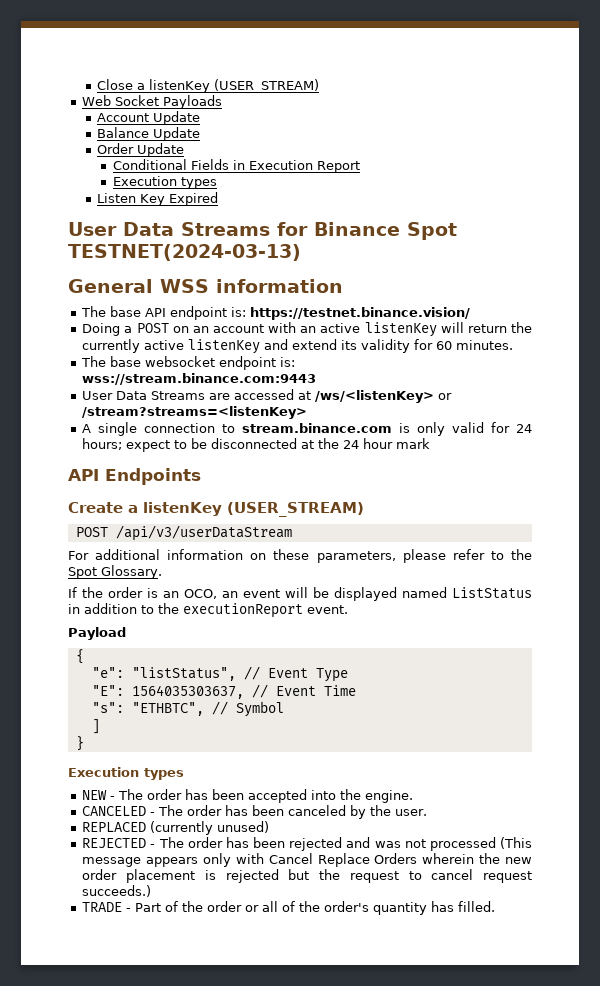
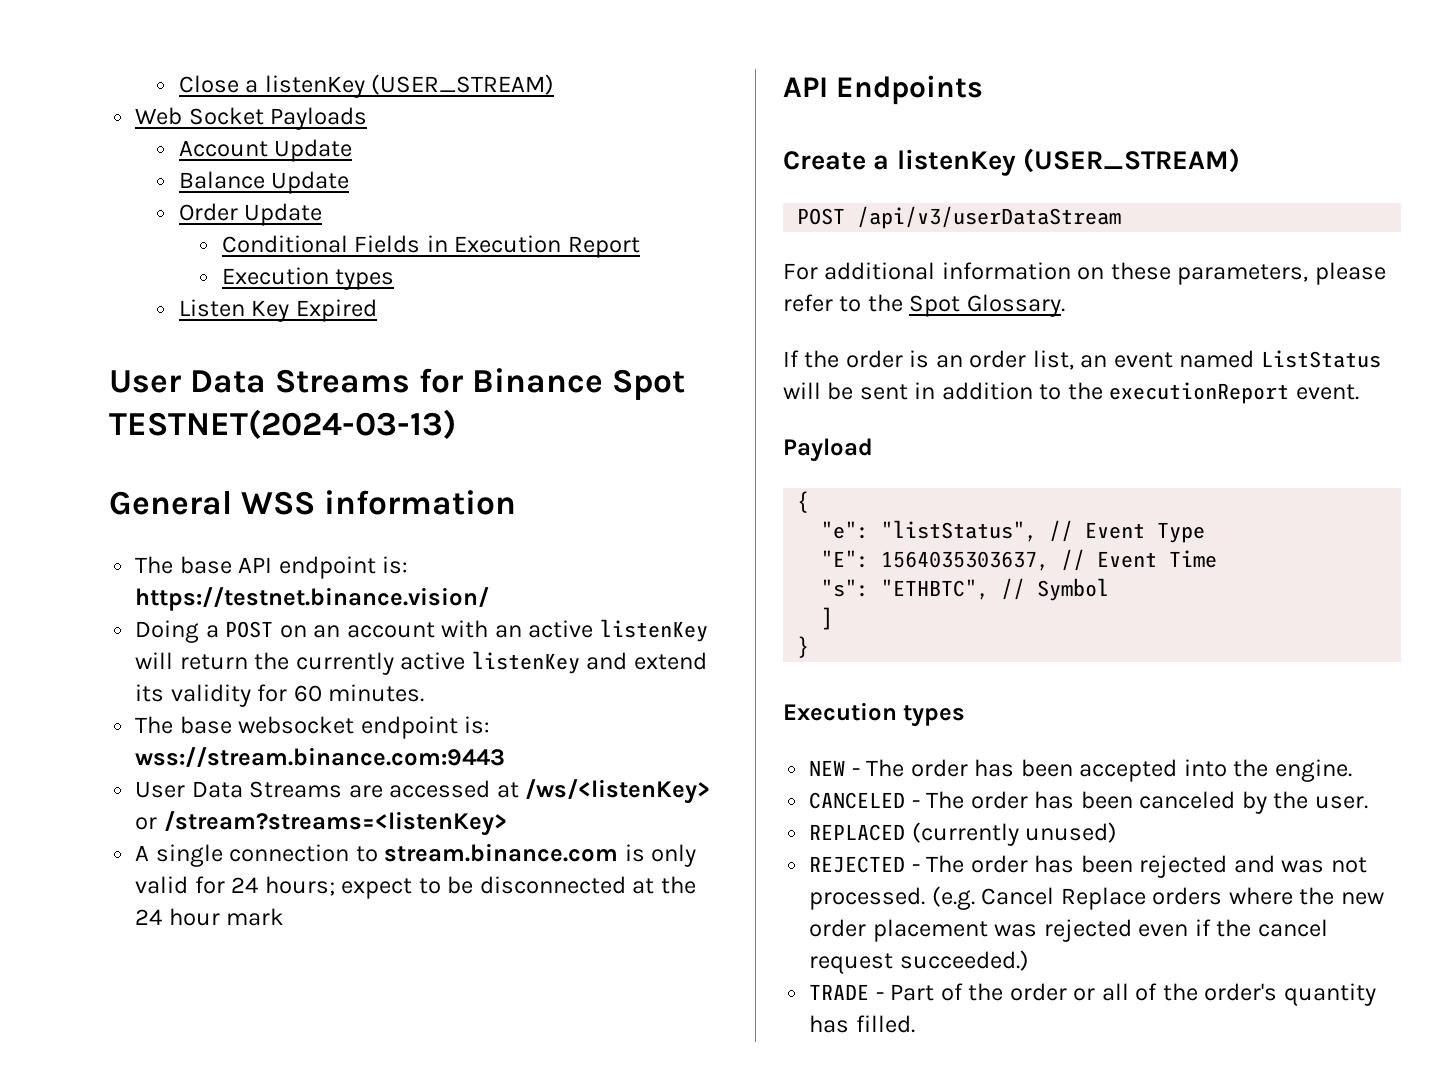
- If the order is an OCO, an event will be displayed named ListStatus in addition to the executionReport event.
+ If the order is an order list, an event named ListStatus will be sent in addition to the executionReport event.
- REJECTED - The order has been rejected and was not processed (This message appears only with Cancel Replace Orders wherein the new order placement is rejected but the request to cancel request succeeds.)
+ REJECTED - The order has been rejected and was not processed. (e.g. Cancel Replace orders where the new order placement was rejected even if the cancel request succeeded.)

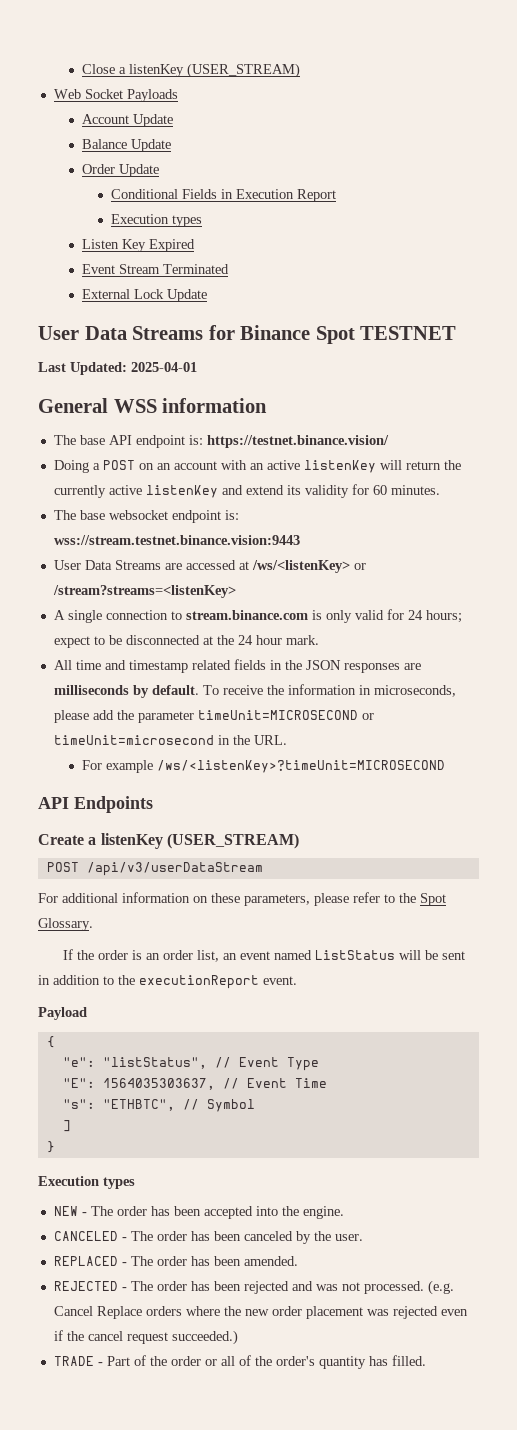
+ Event Stream Terminated
+ External Lock Update
- User Data Streams for Binance Spot TESTNET(2024-03-13)
+ User Data Streams for Binance Spot TESTNET
+ Last Updated: 2025-04-01
- The base websocket endpoint is: wss://stream.binance.com:9443
+ The base websocket endpoint is: wss://stream.testnet.binance.vision:9443
- A single connection to stream.binance.com is only valid for 24 hours; expect to be disconnected at the 24 hour mark
+ A single connection to stream.binance.com is only valid for 24 hours; expect to be disconnected at the 24 hour mark.
+ All time and timestamp related fields in the JSON responses are milliseconds by default. To receive the information in microseconds, please add the parameter timeUnit=MICROSECOND or timeUnit=microsecond in the URL.
+ For example /ws/<listenKey>?timeUnit=MICROSECOND
- REPLACED (currently unused)
+ REPLACED - The order has been amended.

